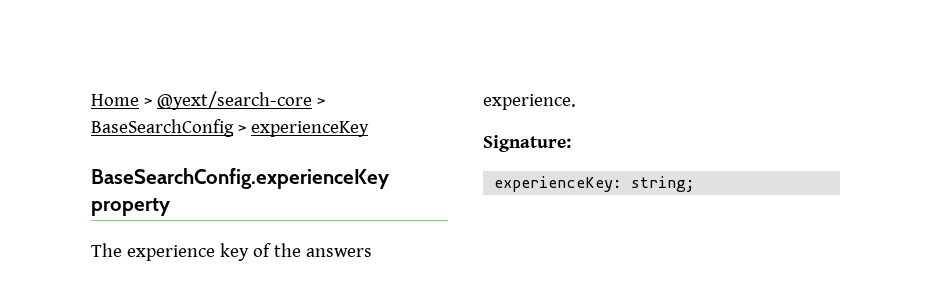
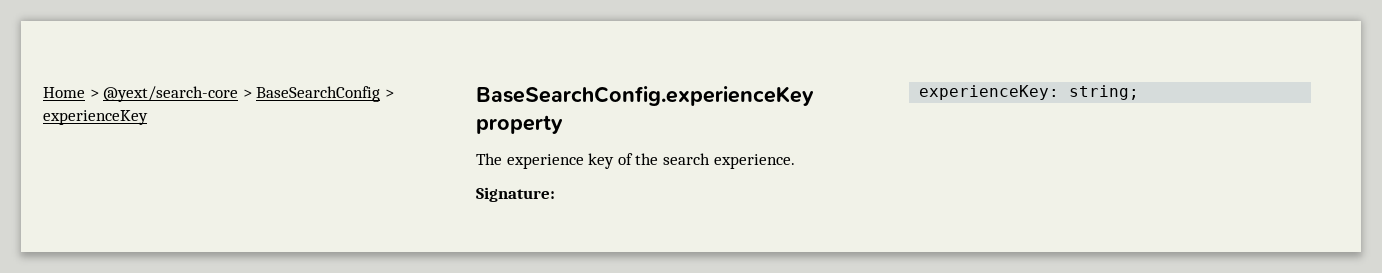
- The experience key of the answers experience.
+ The experience key of the search experience.

